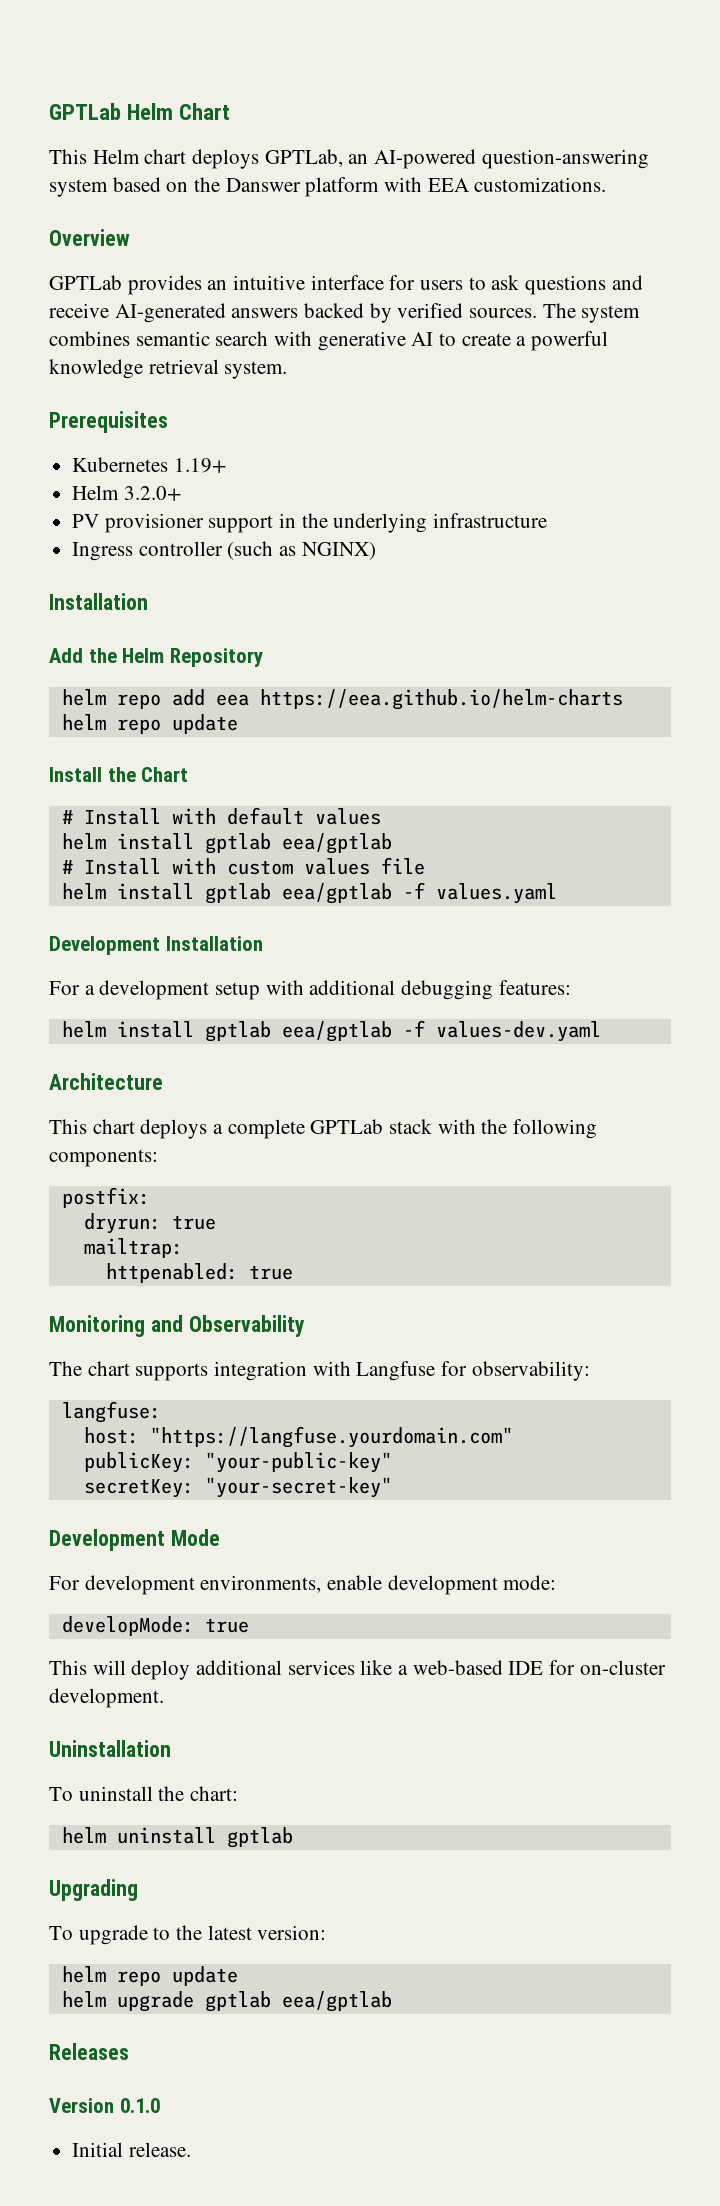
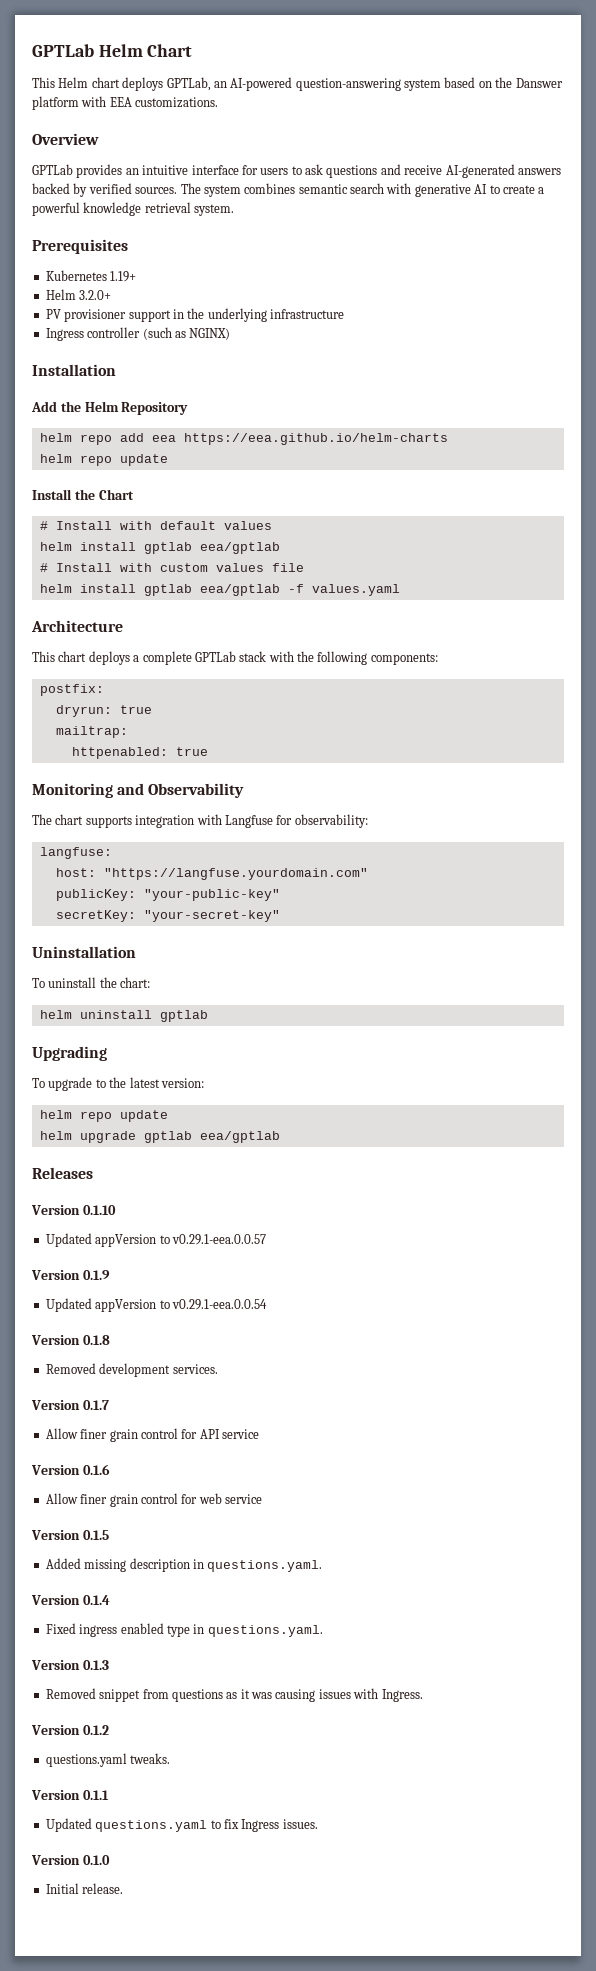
- Development Installation
- For a development setup with additional debugging features:
- helm install gptlab eea/gptlab -f values-dev.yaml
- Development Mode
- For development environments, enable development mode:
- developMode: true
- This will deploy additional services like a web-based IDE for on-cluster development.
+ Version 0.1.10
+ Updated appVersion to v0.29.1-eea.0.0.57
+ Version 0.1.9
+ Updated appVersion to v0.29.1-eea.0.0.54
+ Version 0.1.8
+ Removed development services.
+ Version 0.1.7
+ Allow finer grain control for API service
+ Version 0.1.6
+ Allow finer grain control for web service
+ Version 0.1.5
+ Added missing description in questions.yaml.
+ Version 0.1.4
+ Fixed ingress enabled type in questions.yaml.
+ Version 0.1.3
+ Removed snippet from questions as it was causing issues with Ingress.
+ Version 0.1.2
+ questions.yaml tweaks.
+ Version 0.1.1
+ Updated questions.yaml to fix Ingress issues.

